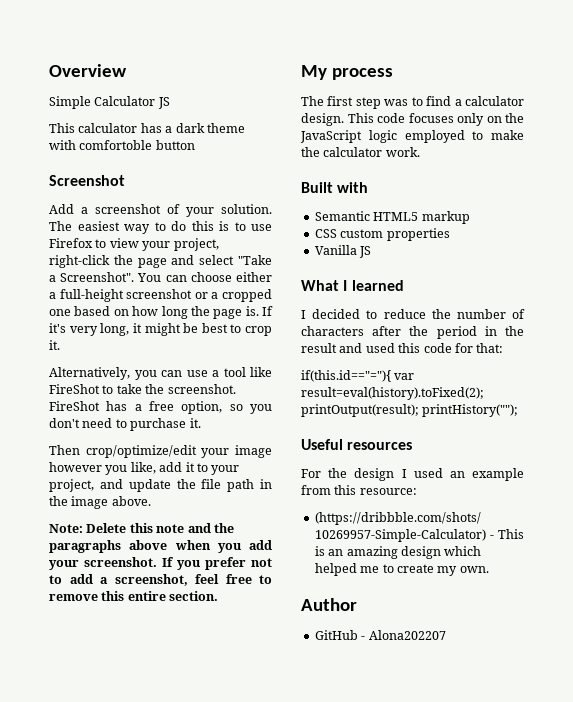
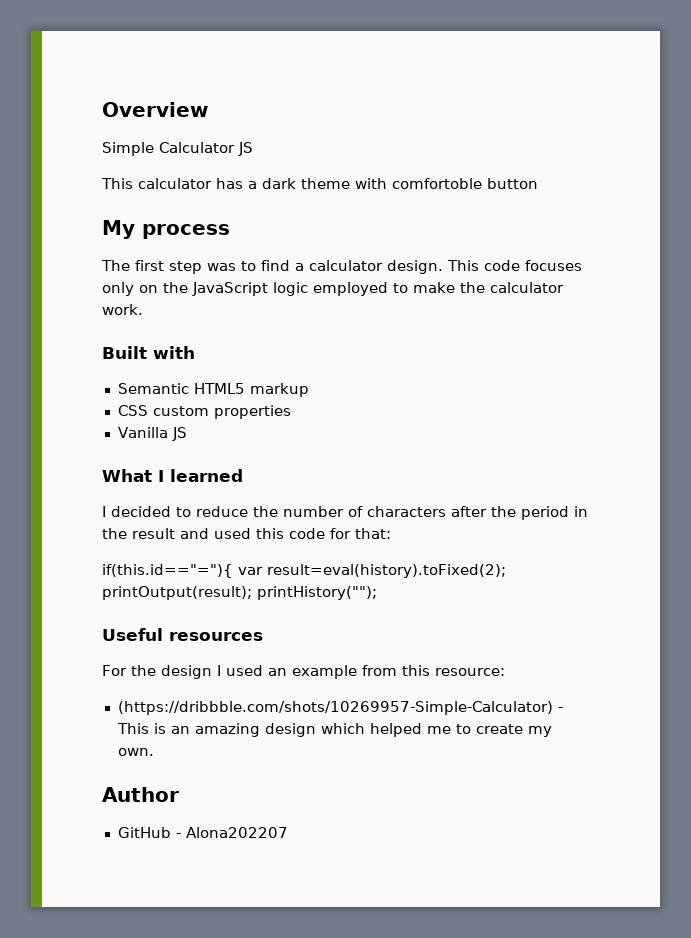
- Screenshot
- Add a screenshot of your solution. The easiest way to do this is to use Firefox to view your project, right-click the page and select "Take a Screenshot". You can choose either a full-height screenshot or a cropped one based on how long the page is. If it's very long, it might be best to crop it.
- Alternatively, you can use a tool like FireShot to take the screenshot. FireShot has a free option, so you don't need to purchase it.
- Then crop/optimize/edit your image however you like, add it to your project, and update the file path in the image above.
- Note: Delete this note and the paragraphs above when you add your screenshot. If you prefer not to add a screenshot, feel free to remove this entire section.

